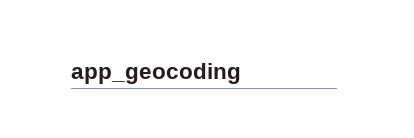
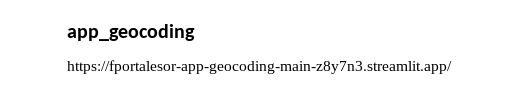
+ https://fportalesor-app-geocoding-main-z8y7n3.streamlit.app/

